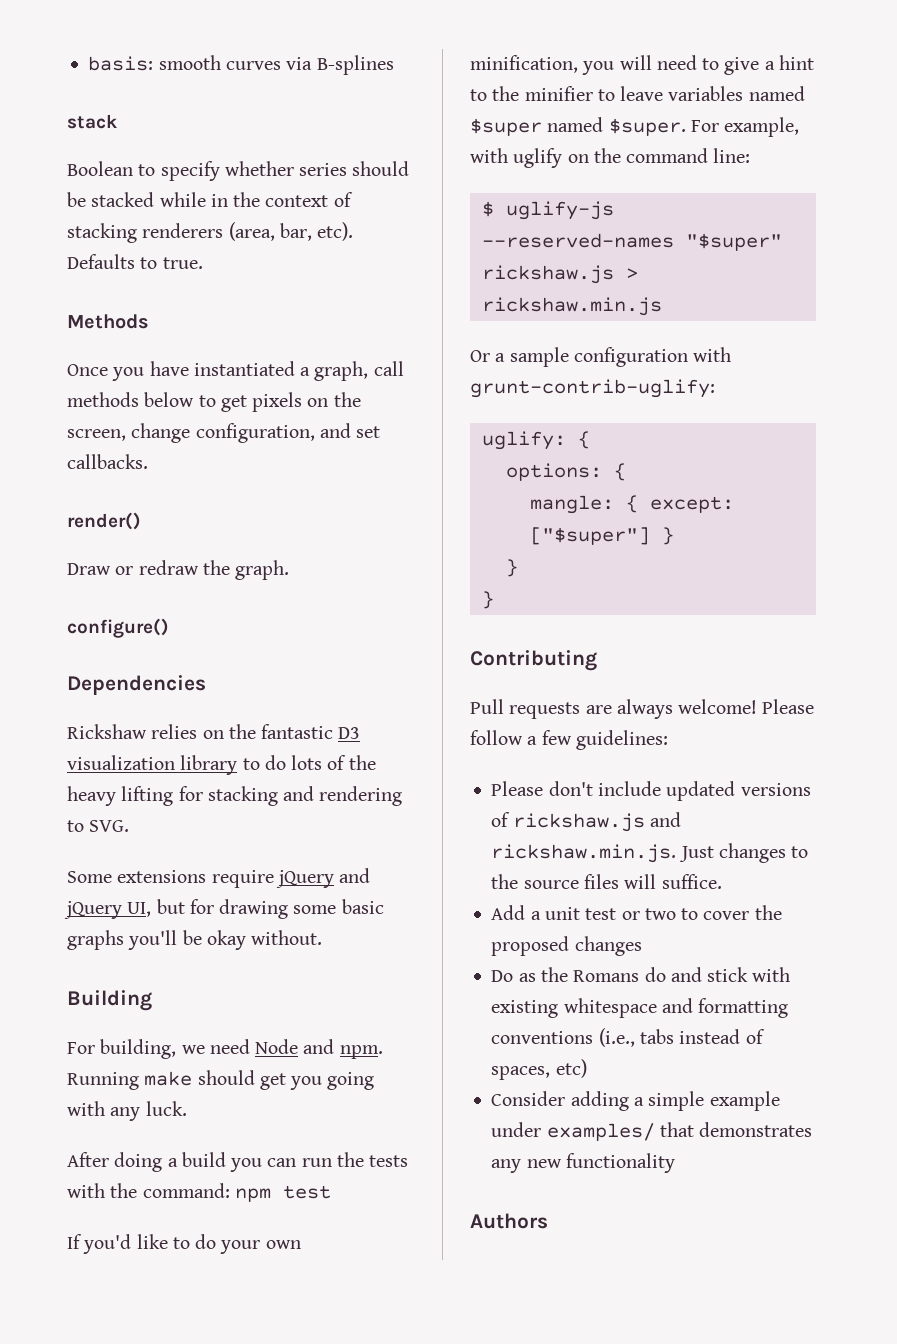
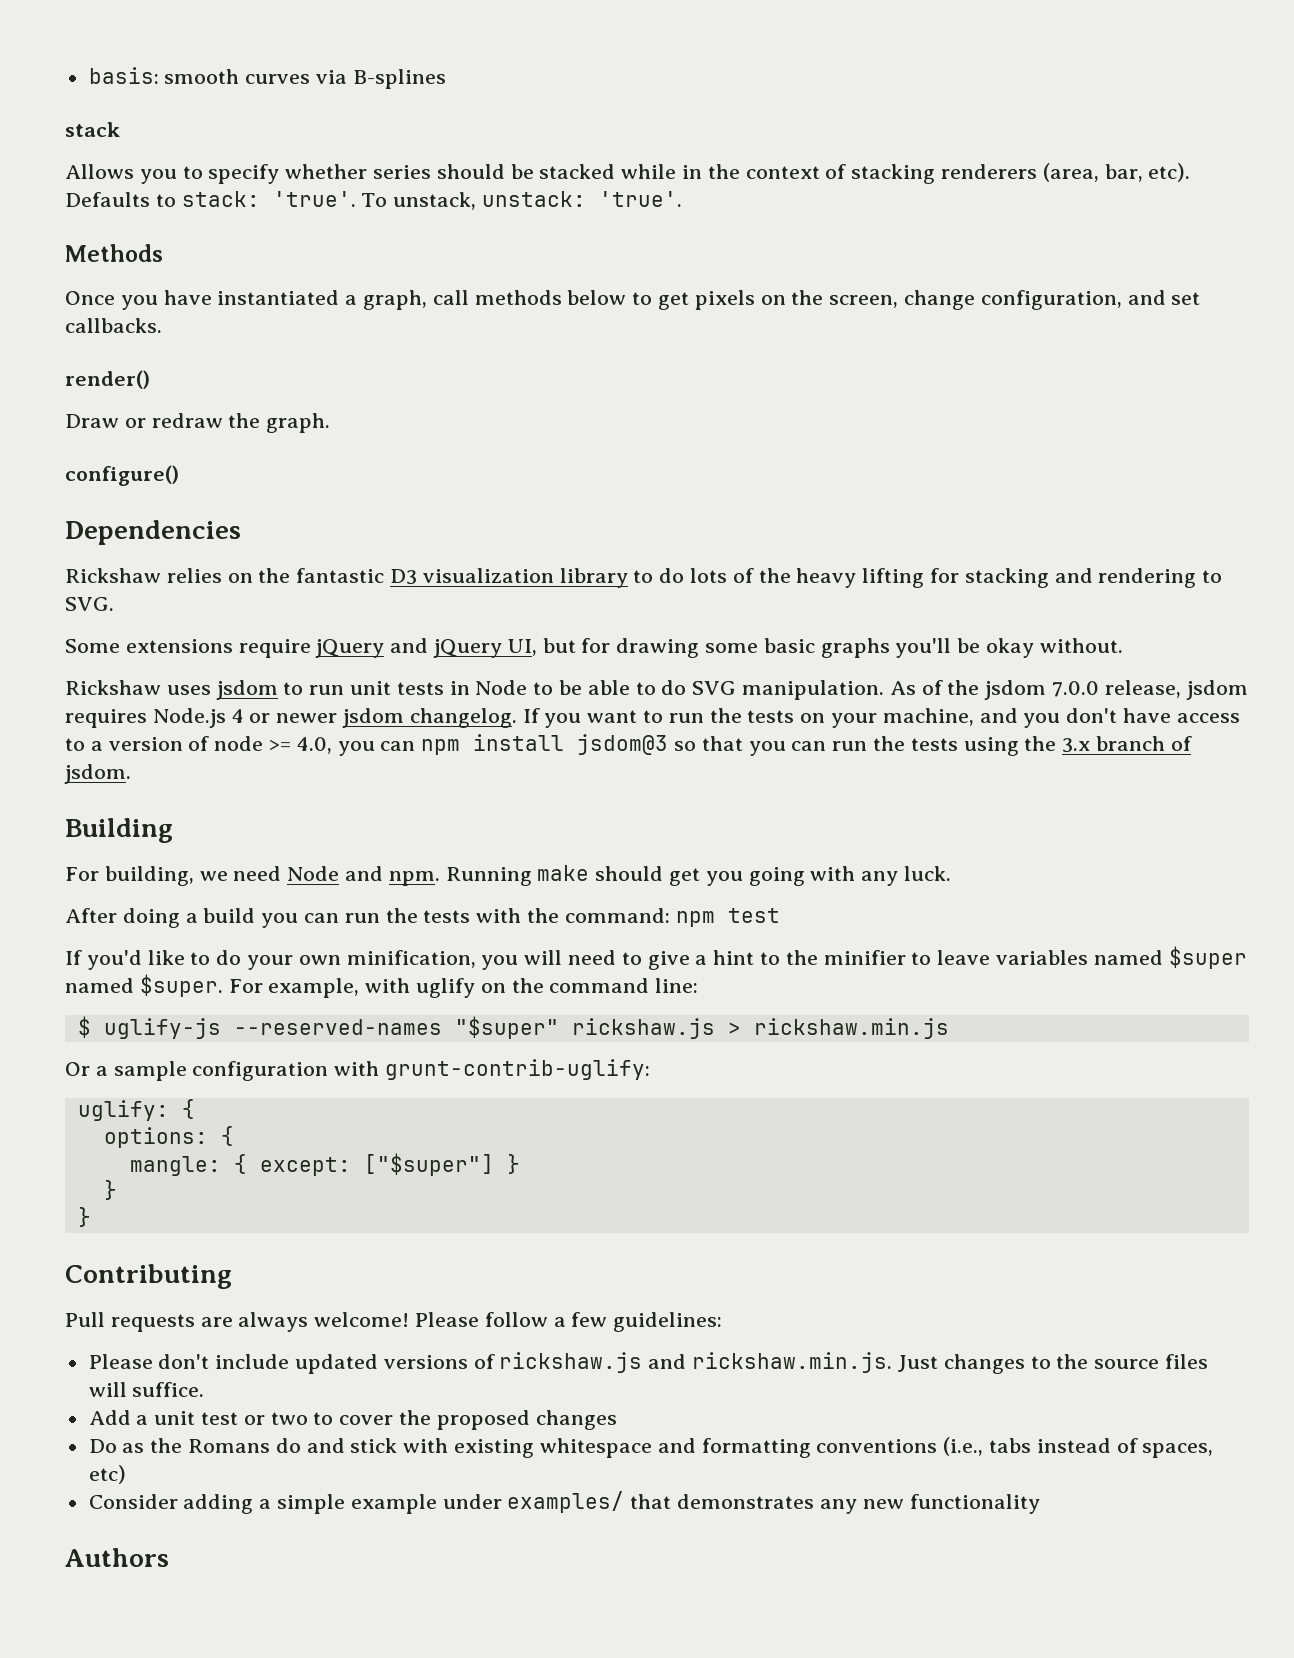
- Boolean to specify whether series should be stacked while in the context of stacking renderers (area, bar, etc).
+ Allows you to specify whether series should be stacked while in the context of stacking renderers (area, bar, etc).
- Defaults to true.
+ Defaults to stack: 'true'. To unstack, unstack: 'true'.
+ Rickshaw uses jsdom to run unit tests in Node to be able to do SVG manipulation. As of the jsdom 7.0.0 release, jsdom requires Node.js 4 or newer jsdom changelog. If you want to run the tests on your machine, and you don't have access to a version of node >= 4.0, you can npm install jsdom@3 so that you can run the tests using the 3.x branch of jsdom.

